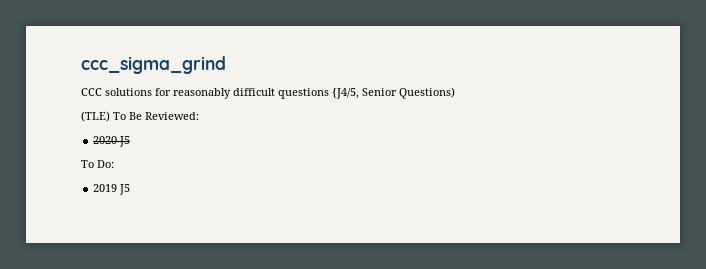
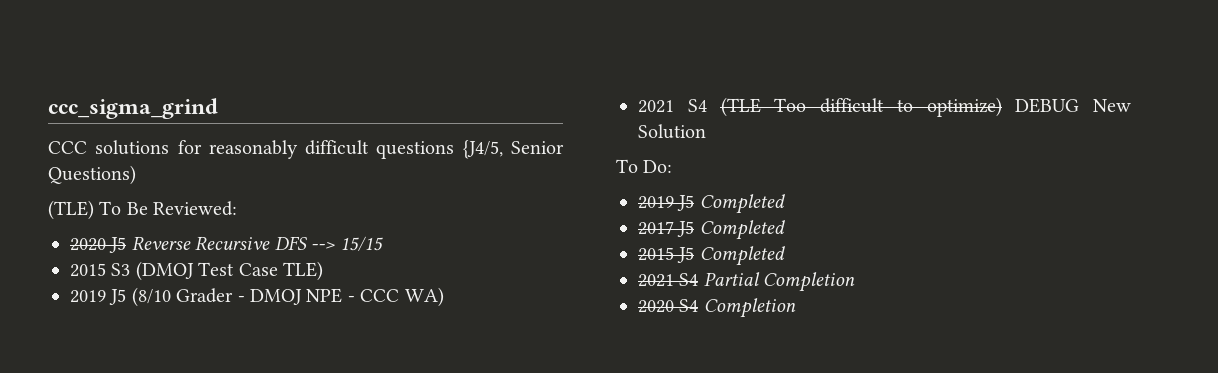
- 2020 J5
+ 2020 J5 Reverse Recursive DFS --> 15/15
+ 2015 S3 (DMOJ Test Case TLE)
+ 2019 J5 (8/10 Grader - DMOJ NPE - CCC WA)
+ 2021 S4 (TLE Too difficult to optimize) DEBUG New Solution
  To Do:
- 2019 J5
+ 2019 J5 Completed
+ 2017 J5 Completed
+ 2015 J5 Completed
+ 2021 S4 Partial Completion
+ 2020 S4 Completion

